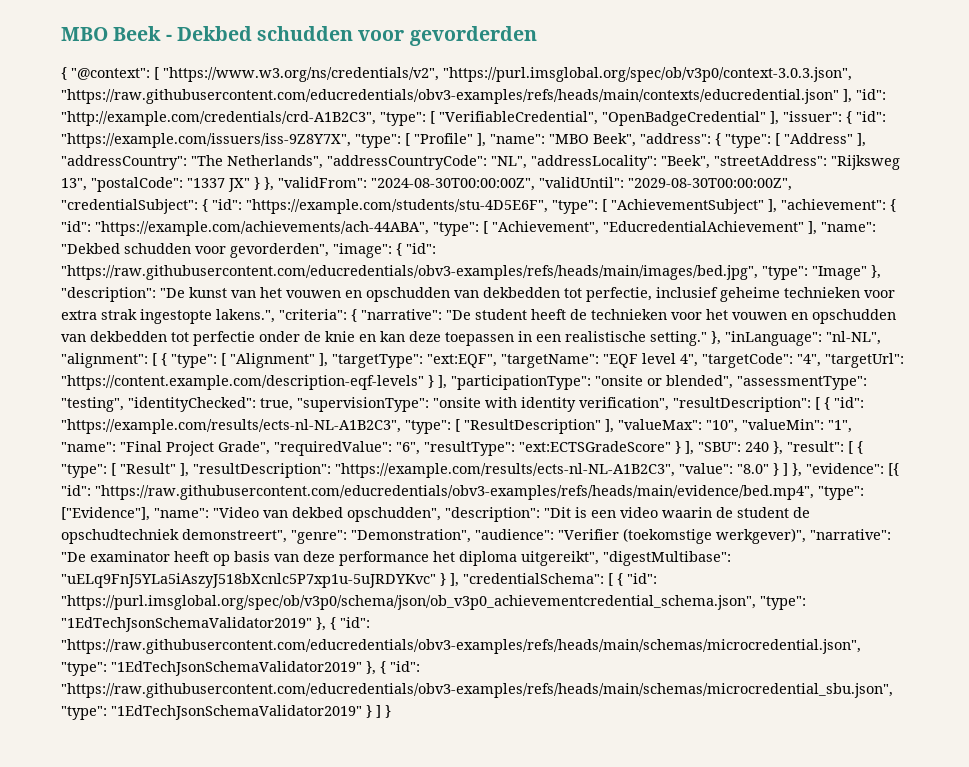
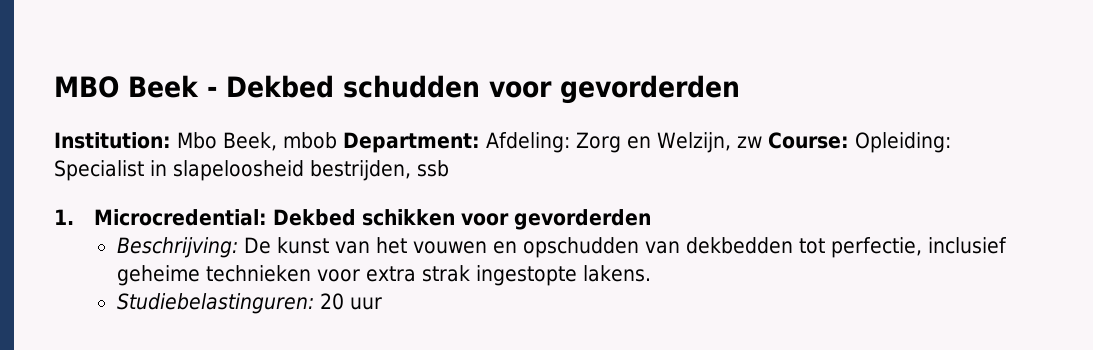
- { "@context": [ "https://www.w3.org/ns/credentials/v2", "https://purl.imsglobal.org/spec/ob/v3p0/context-3.0.3.json", "https://raw.githubusercontent.com/educredentials/obv3-examples/refs/heads/main/contexts/educredential.json" ], "id": "http://example.com/credentials/crd-A1B2C3", "type": [ "VerifiableCredential", "OpenBadgeCredential" ], "issuer": { "id": "https://example.com/issuers/iss-9Z8Y7X", "type": [ "Profile" ], "name": "MBO Beek", "address": { "type": [ "Address" ], "addressCountry": "The Netherlands", "addressCountryCode": "NL", "addressLocality": "Beek", "streetAddress": "Rijksweg 13", "postalCode": "1337 JX" } }, "validFrom": "2024-08-30T00:00:00Z", "validUntil": "2029-08-30T00:00:00Z", "credentialSubject": { "id": "https://example.com/students/stu-4D5E6F", "type": [ "AchievementSubject" ], "achievement": { "id": "https://example.com/achievements/ach-44ABA", "type": [ "Achievement", "EducredentialAchievement" ], "name": "Dekbed schudden voor gevorderden", "image": { "id": "https://raw.githubusercontent.com/educredentials/obv3-examples/refs/heads/main/images/bed.jpg", "type": "Image" }, "description": "De kunst van het vouwen en opschudden van dekbedden tot perfectie, inclusief geheime technieken voor extra strak ingestopte lakens.", "criteria": { "narrative": "De student heeft de technieken voor het vouwen en opschudden van dekbedden tot perfectie onder de knie en kan deze toepassen in een realistische setting." }, "inLanguage": "nl-NL", "alignment": [ { "type": [ "Alignment" ], "targetType": "ext:EQF", "targetName": "EQF level 4", "targetCode": "4", "targetUrl": "https://content.example.com/description-eqf-levels" } ], "participationType": "onsite or blended", "assessmentType": "testing", "identityChecked": true, "supervisionType": "onsite with identity verification", "resultDescription": [ { "id": "https://example.com/results/ects-nl-NL-A1B2C3", "type": [ "ResultDescription" ], "valueMax": "10", "valueMin": "1", "name": "Final Project Grade", "requiredValue": "6", "resultType": "ext:ECTSGradeScore" } ], "SBU": 240 }, "result": [ { "type": [ "Result" ], "resultDescription": "https://example.com/results/ects-nl-NL-A1B2C3", "value": "8.0" } ] }, "evidence": [{ "id": "https://raw.githubusercontent.com/educredentials/obv3-examples/refs/heads/main/evidence/bed.mp4", "type": ["Evidence"], "name": "Video van dekbed opschudden", "description": "Dit is een video waarin de student de opschudtechniek demonstreert", "genre": "Demonstration", "audience": "Verifier (toekomstige werkgever)", "narrative": "De examinator heeft op basis van deze performance het diploma uitgereikt", "digestMultibase": "uELq9FnJ5YLa5iAszyJ518bXcnlc5P7xp1u-5uJRDYKvc" } ], "credentialSchema": [ { "id": "https://purl.imsglobal.org/spec/ob/v3p0/schema/json/ob_v3p0_achievementcredential_schema.json", "type": "1EdTechJsonSchemaValidator2019" }, { "id": "https://raw.githubusercontent.com/educredentials/obv3-examples/refs/heads/main/schemas/microcredential.json", "type": "1EdTechJsonSchemaValidator2019" }, { "id": "https://raw.githubusercontent.com/educredentials/obv3-examples/refs/heads/main/schemas/microcredential_sbu.json", "type": "1EdTechJsonSchemaValidator2019" } ] }
+ Institution: Mbo Beek, mbob Department: Afdeling: Zorg en Welzijn, zw Course: Opleiding: Specialist in slapeloosheid bestrijden, ssb
+ 1. Microcredential: Dekbed schikken voor gevorderden
+ Beschrijving: De kunst van het vouwen en opschudden van dekbedden tot perfectie, inclusief geheime technieken voor extra strak ingestopte lakens.
+ Studiebelastinguren: 20 uur

